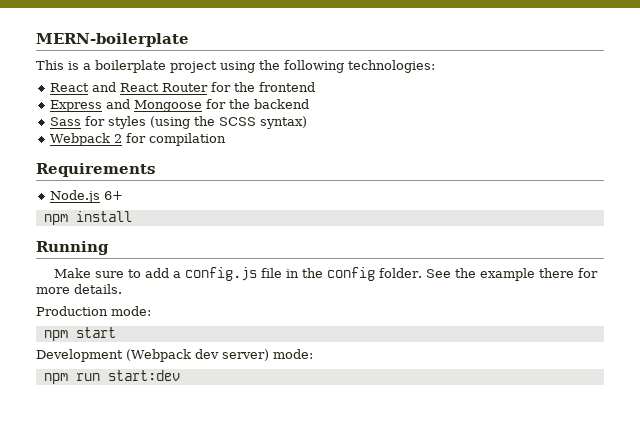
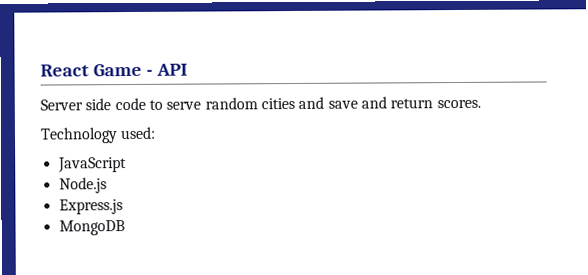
- MERN-boilerplate
- This is a boilerplate project using the following technologies:
- React and React Router for the frontend
- Express and Mongoose for the backend
- Sass for styles (using the SCSS syntax)
- Webpack 2 for compilation
- Requirements
- Node.js 6+
- npm install
- Running
- Make sure to add a config.js file in the config folder. See the example there for more details.
- Production mode:
- npm start
- Development (Webpack dev server) mode:
- npm run start:dev
+ React Game - API
+ Server side code to serve random cities and save and return scores.
+ Technology used:
+ JavaScript
+ Node.js
+ Express.js
+ MongoDB

